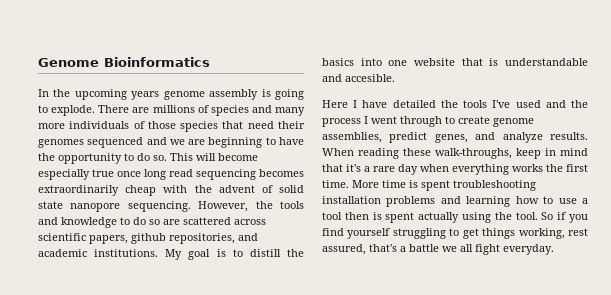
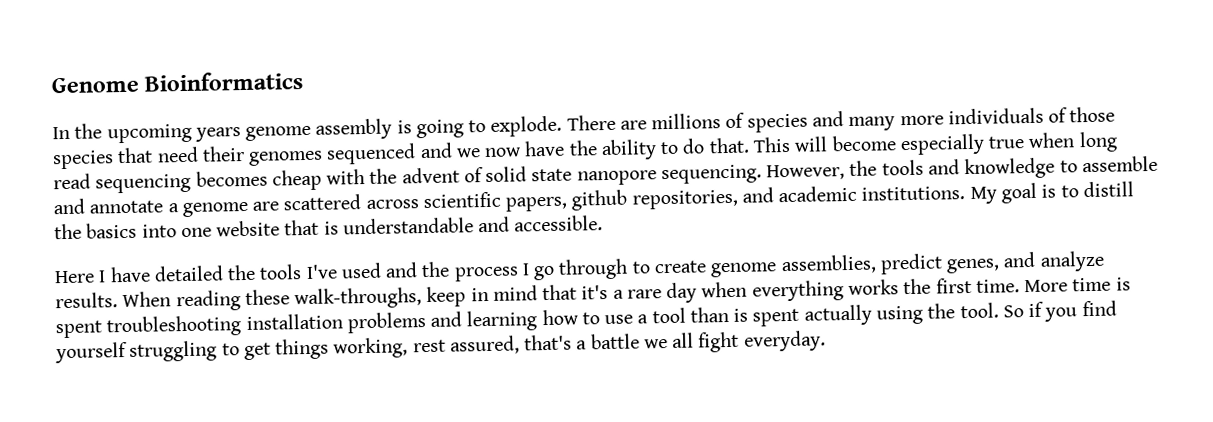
- There are millions of species and many more individuals of those species that need their genomes sequenced and we are beginning to have the opportunity to do so.
+ There are millions of species and many more individuals of those species that need their genomes sequenced and we now have the ability to do that.
- This will become especially true once long read sequencing becomes extraordinarily cheap with the advent of solid state nanopore sequencing.
+ This will become especially true when long read sequencing becomes cheap with the advent of solid state nanopore sequencing.
- However, the tools and knowledge to do so are scattered across scientific papers, github repositories, and academic institutions.
+ However, the tools and knowledge to assemble and annotate a genome are scattered across scientific papers, github repositories, and academic institutions.
- My goal is to distill the basics into one website that is understandable and accesible.
+ My goal is to distill the basics into one website that is understandable and accessible.
- Here I have detailed the tools I've used and the process I went through to create genome assemblies, predict genes, and analyze results.
+ Here I have detailed the tools I've used and the process I go through to create genome assemblies, predict genes, and analyze results.
- More time is spent troubleshooting installation problems and learning how to use a tool then is spent actually using the tool.
+ More time is spent troubleshooting installation problems and learning how to use a tool than is spent actually using the tool.

